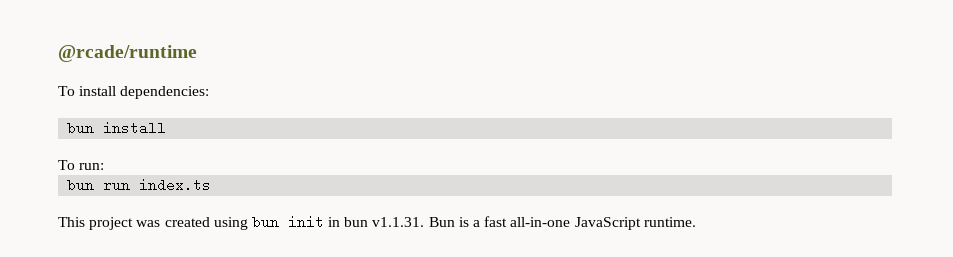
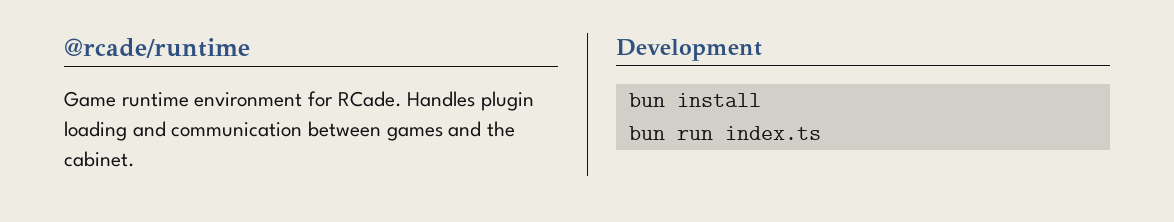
- To install dependencies:
+ Game runtime environment for RCade. Handles plugin loading and communication between games and the cabinet.
+ Development
- To run:
- This project was created using bun init in bun v1.1.31. Bun is a fast all-in-one JavaScript runtime.

